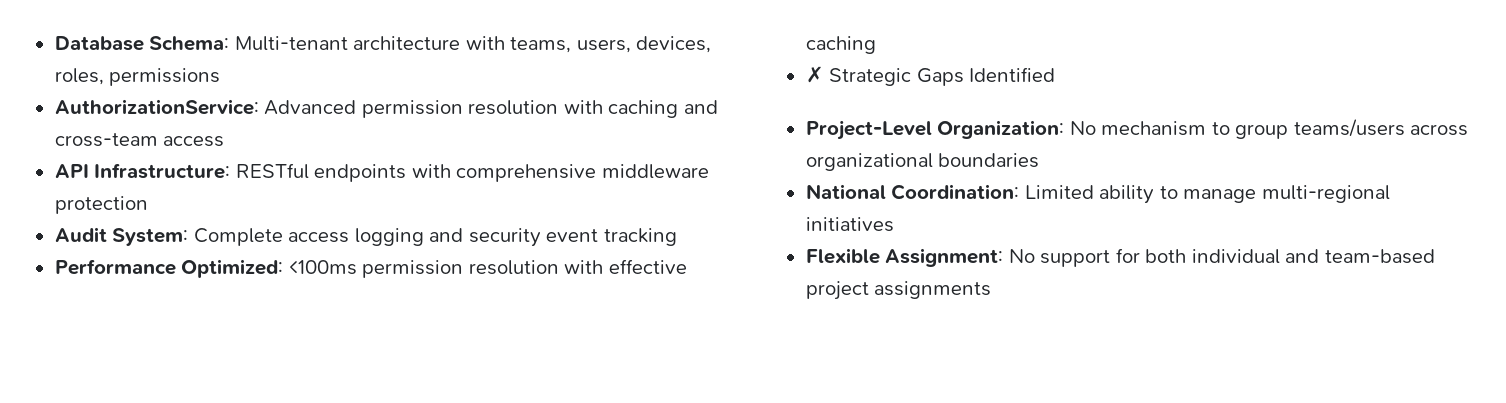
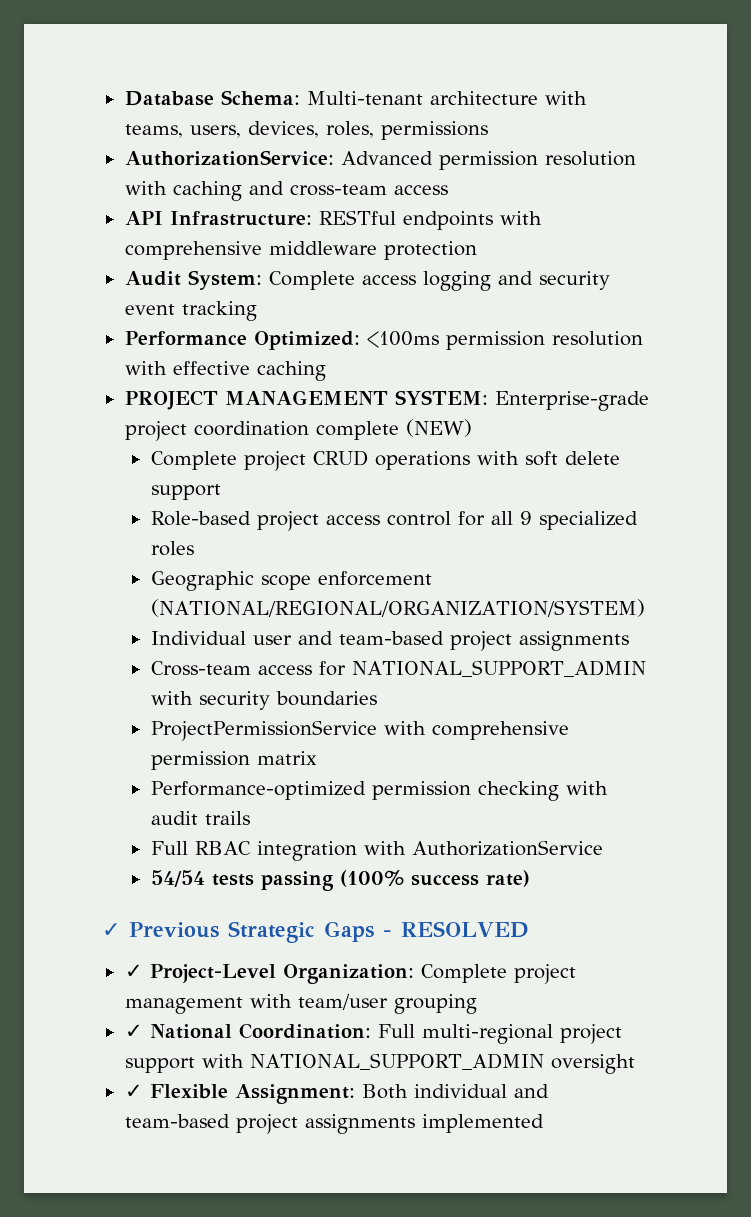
- ✗ Strategic Gaps Identified
- Project-Level Organization: No mechanism to group teams/users across organizational boundaries
- National Coordination: Limited ability to manage multi-regional initiatives
- Flexible Assignment: No support for both individual and team-based project assignments
+ PROJECT MANAGEMENT SYSTEM: Enterprise-grade project coordination complete (NEW)
+ Complete project CRUD operations with soft delete support
+ Role-based project access control for all 9 specialized roles
+ Geographic scope enforcement (NATIONAL/REGIONAL/ORGANIZATION/SYSTEM)
+ Individual user and team-based project assignments
+ Cross-team access for NATIONAL_SUPPORT_ADMIN with security boundaries
+ ProjectPermissionService with comprehensive permission matrix
+ Performance-optimized permission checking with audit trails
+ Full RBAC integration with AuthorizationService
+ 54/54 tests passing (100% success rate)
+ ✓ Previous Strategic Gaps - RESOLVED
+ ✓ Project-Level Organization: Complete project management with team/user grouping
+ ✓ National Coordination: Full multi-regional project support with NATIONAL_SUPPORT_ADMIN oversight
+ ✓ Flexible Assignment: Both individual and team-based project assignments implemented

